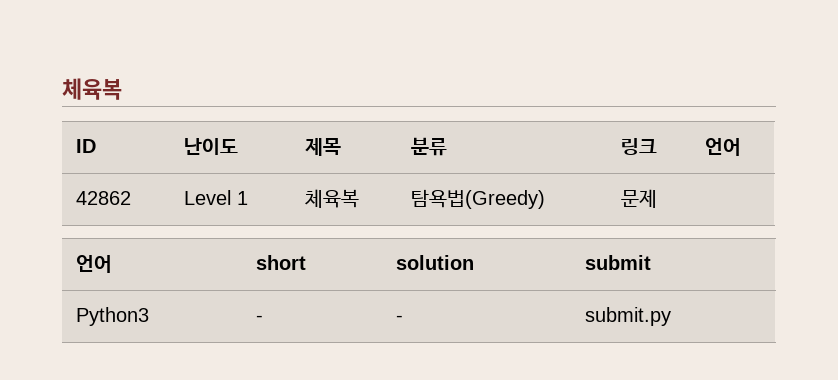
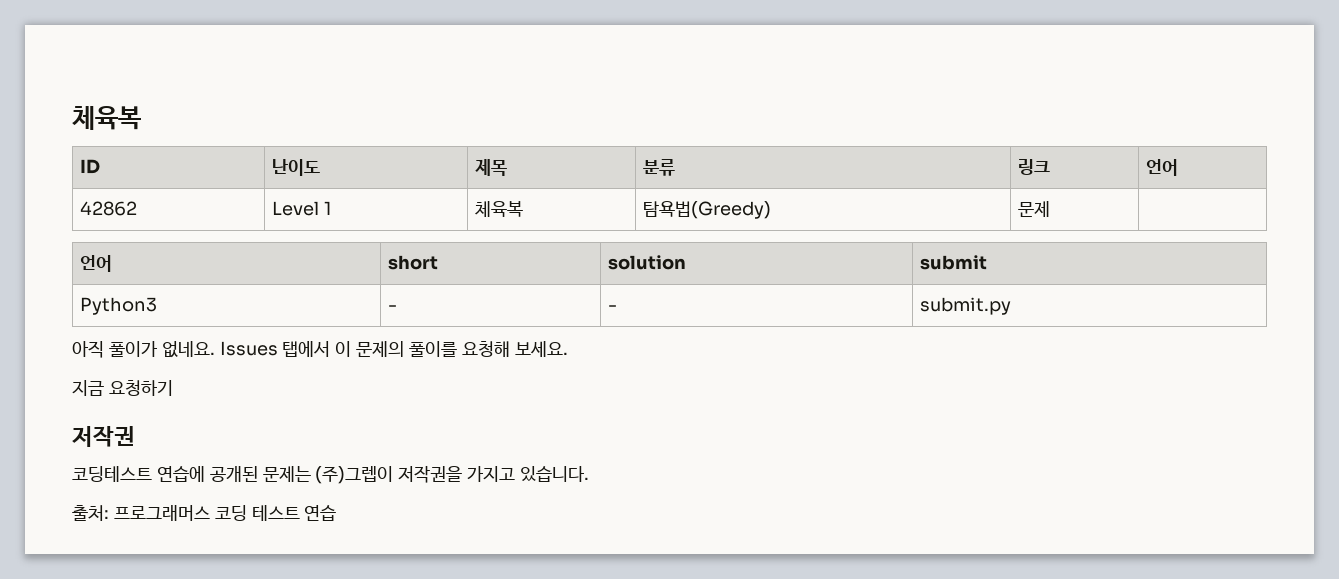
+ 아직 풀이가 없네요. Issues 탭에서 이 문제의 풀이를 요청해 보세요.
+ 지금 요청하기
+ 저작권
+ 코딩테스트 연습에 공개된 문제는 (주)그렙이 저작권을 가지고 있습니다.
+ 출처: 프로그래머스 코딩 테스트 연습

